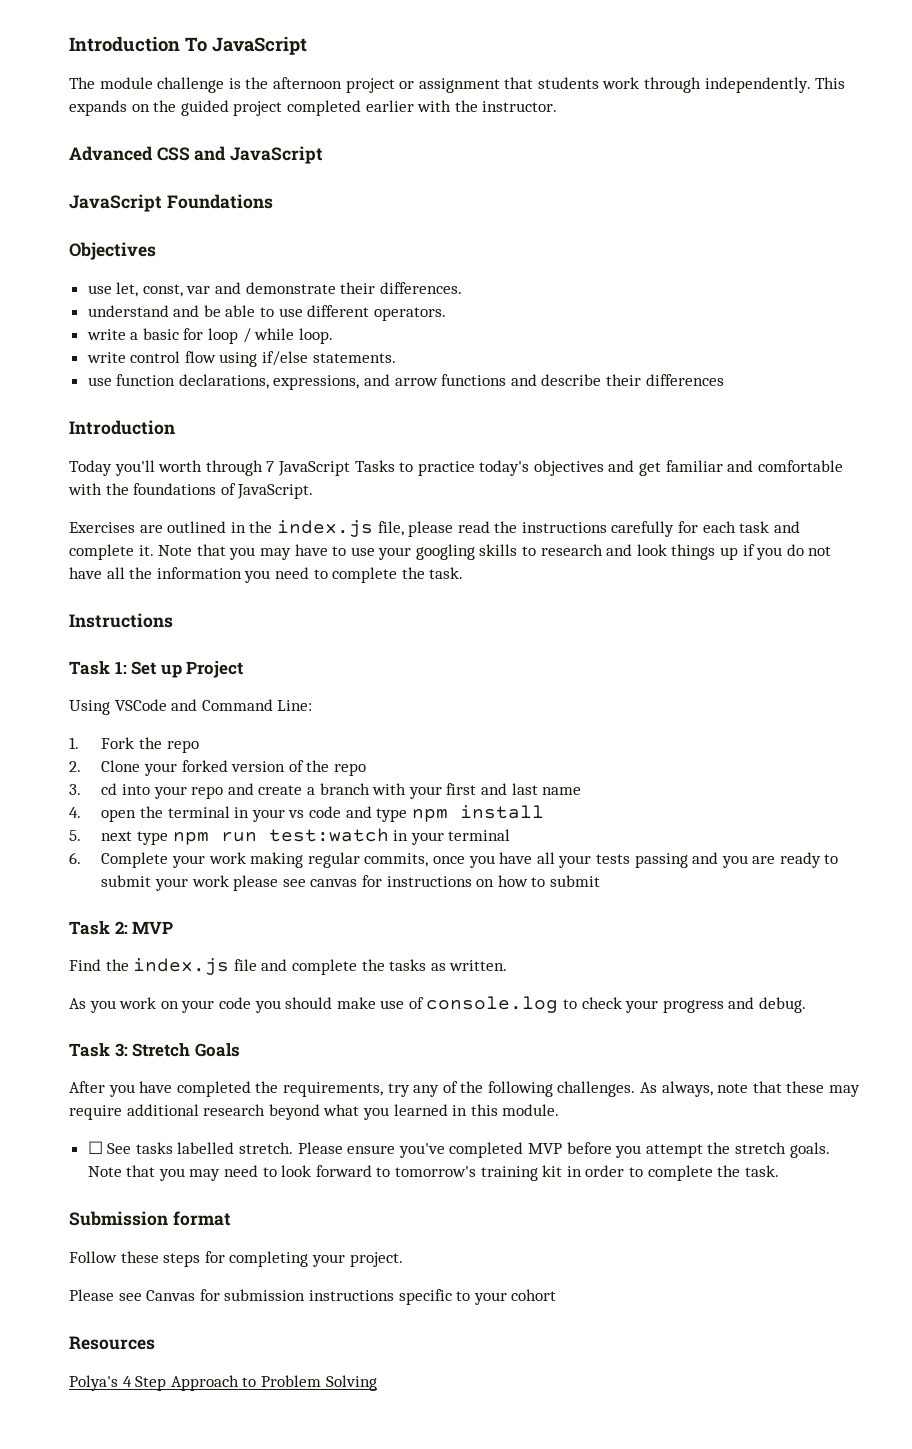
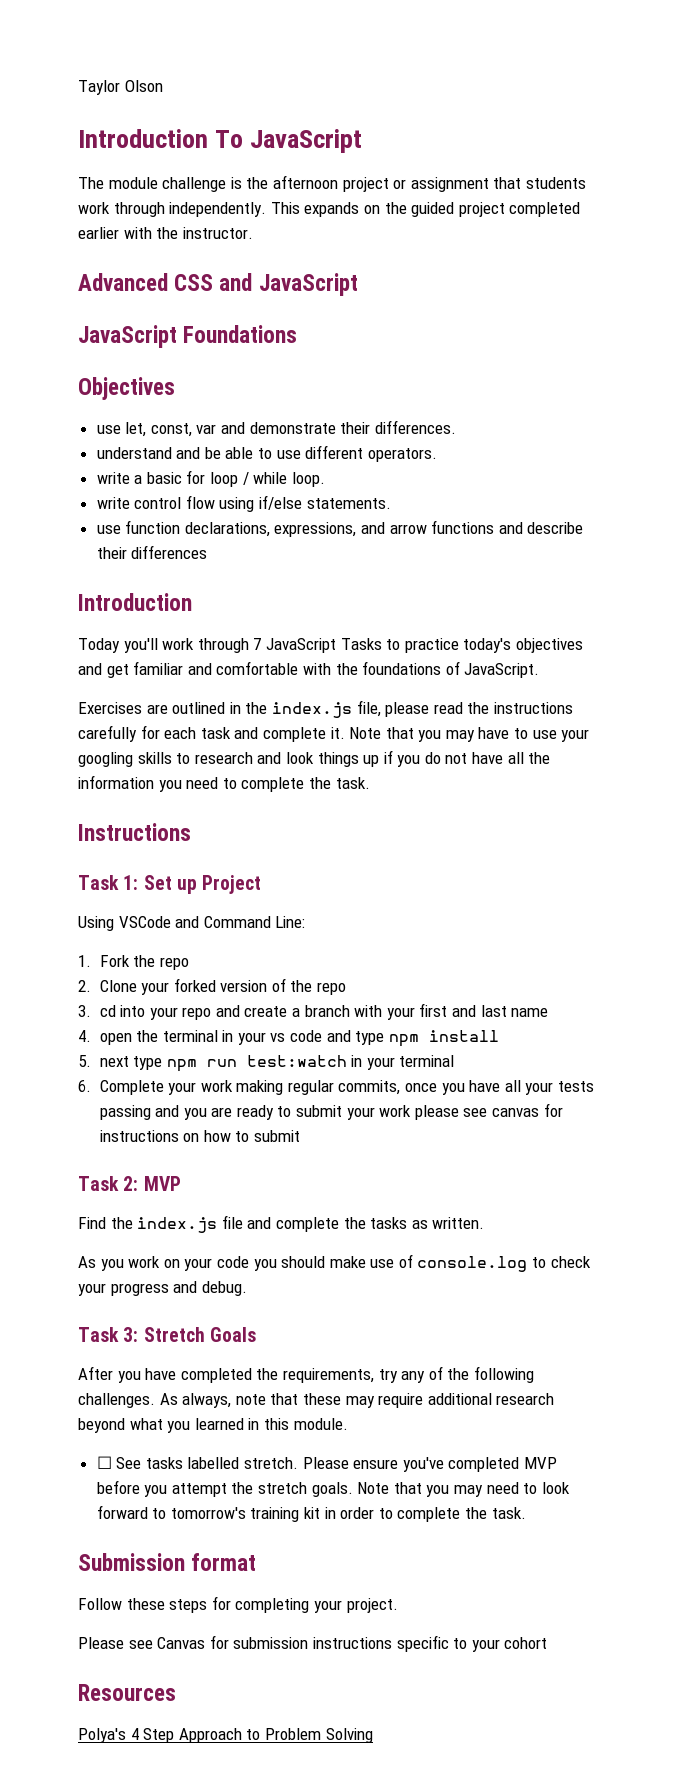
+ Taylor Olson
- Today you'll worth through 7 JavaScript Tasks to practice today's objectives and get familiar and comfortable with the foundations of JavaScript.
+ Today you'll work through 7 JavaScript Tasks to practice today's objectives and get familiar and comfortable with the foundations of JavaScript.

